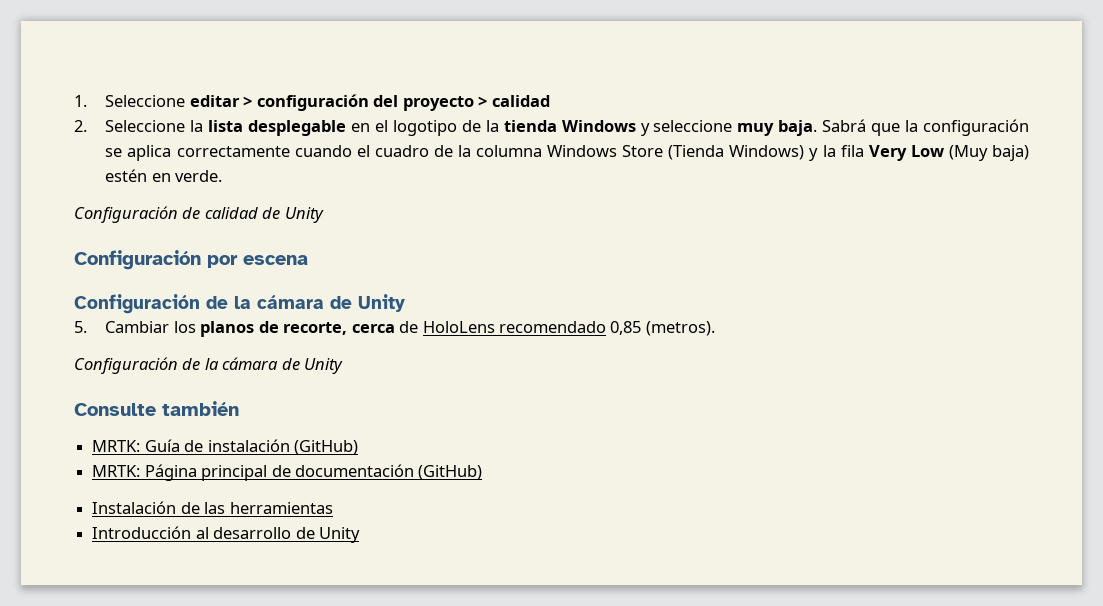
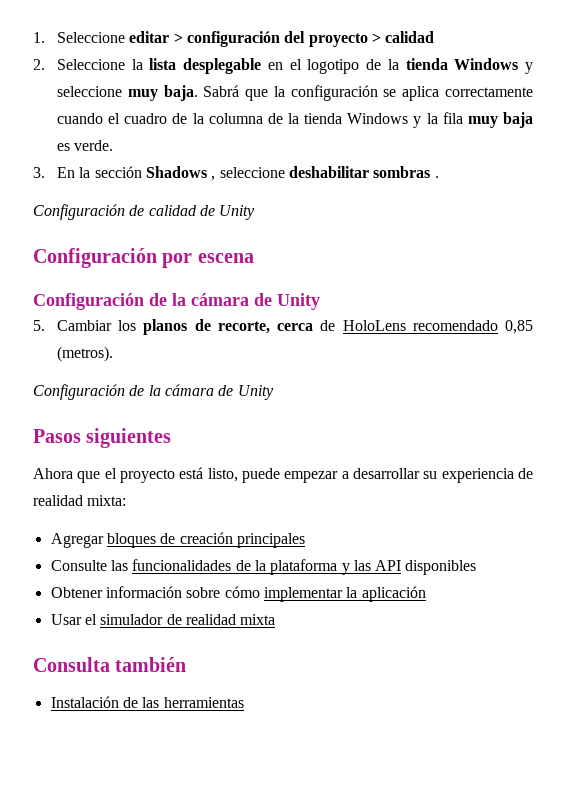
- Sabrá que la configuración se aplica correctamente cuando el cuadro de la columna Windows Store (Tienda Windows) y la fila Very Low (Muy baja) estén en verde.
+ Sabrá que la configuración se aplica correctamente cuando el cuadro de la columna de la tienda Windows y la fila muy baja es verde.
+ 3. En la sección Shadows , seleccione deshabilitar sombras .
- Consulte también
- MRTK: Guía de instalación (GitHub)
- MRTK: Página principal de documentación (GitHub)
+ Pasos siguientes
+ Ahora que el proyecto está listo, puede empezar a desarrollar su experiencia de realidad mixta:
+ Agregar bloques de creación principales
+ Consulte las funcionalidades de la plataforma y las API disponibles
+ Obtener información sobre cómo implementar la aplicación
+ Usar el simulador de realidad mixta
+ Consulta también
- Introducción al desarrollo de Unity

